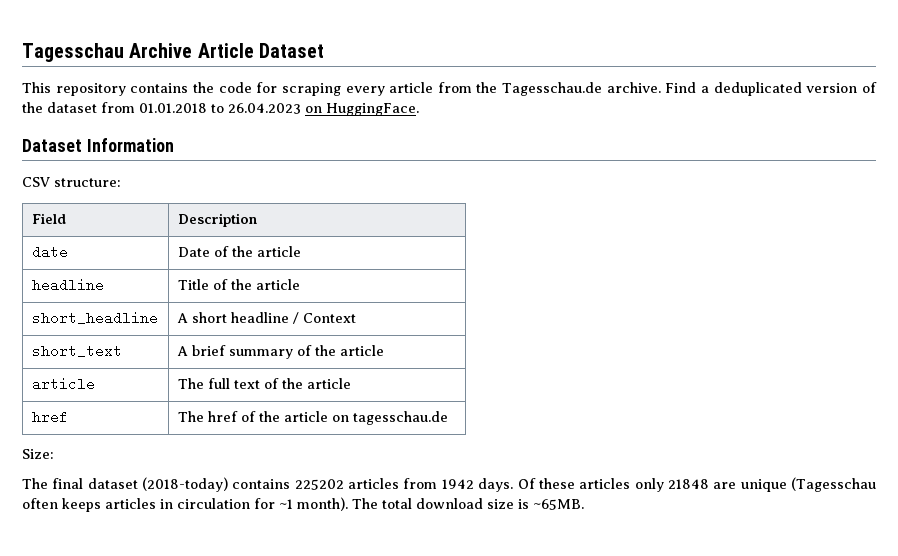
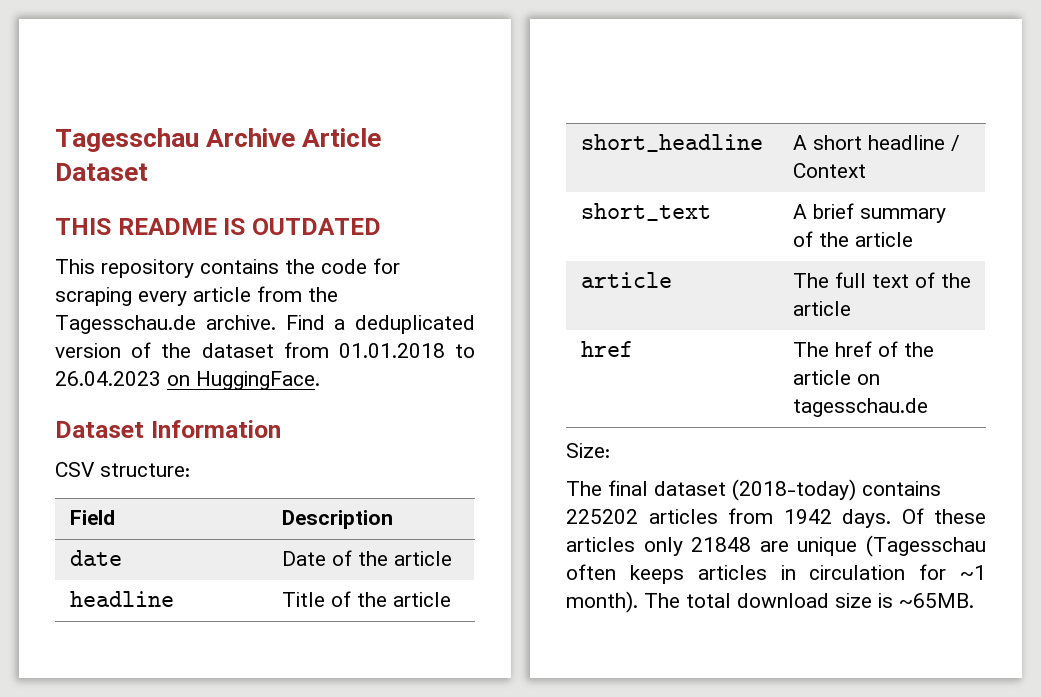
+ THIS README IS OUTDATED

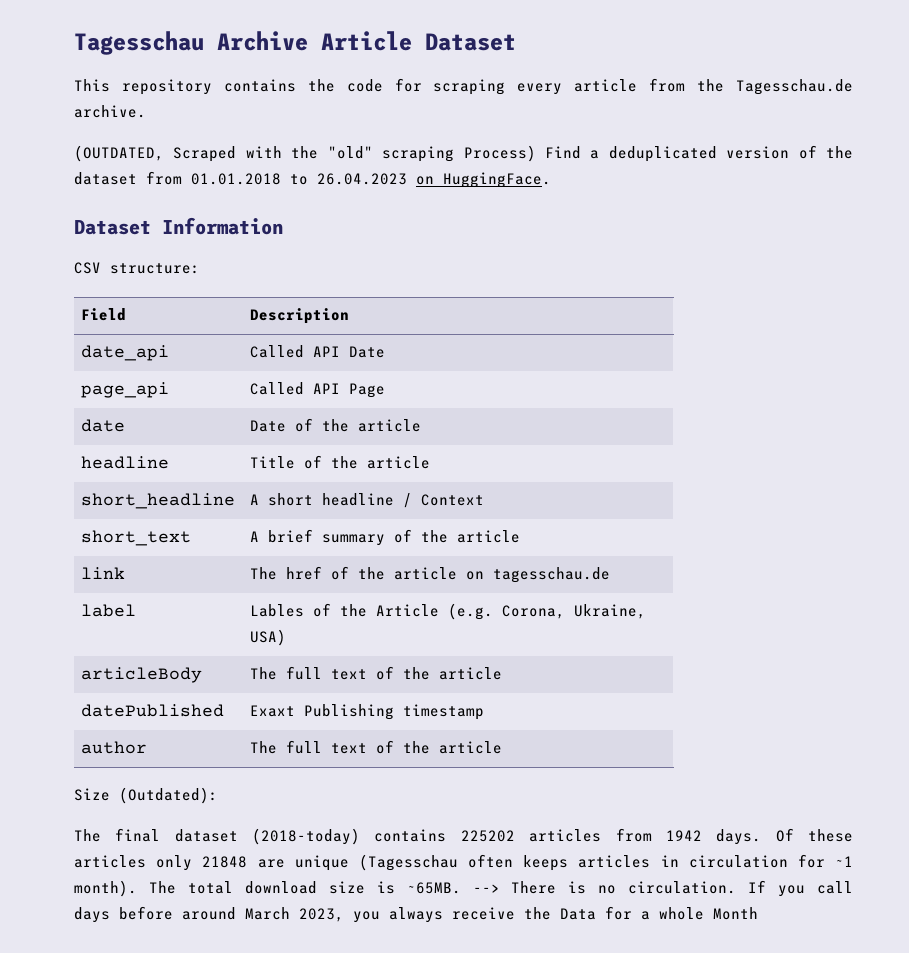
- THIS README IS OUTDATED
- This repository contains the code for scraping every article from the Tagesschau.de archive. Find a deduplicated version of the dataset from 01.01.2018 to 26.04.2023 on HuggingFace.
+ This repository contains the code for scraping every article from the Tagesschau.de archive.
+ (OUTDATED, Scraped with the "old" scraping Process) Find a deduplicated version of the dataset from 01.01.2018 to 26.04.2023 on HuggingFace.
+ date_api | Called API Date
+ page_api | Called API Page
- article | The full text of the article
- href | The href of the article on tagesschau.de
- Size:
+ link | The href of the article on tagesschau.de
+ label | Lables of the Article (e.g. Corona, Ukraine, USA)
+ articleBody | The full text of the article
+ datePublished | Exaxt Publishing timestamp
+ author | The full text of the article
+ Size (Outdated):
+ --> There is no circulation. If you call days before around March 2023, you always receive the Data for a whole Month

